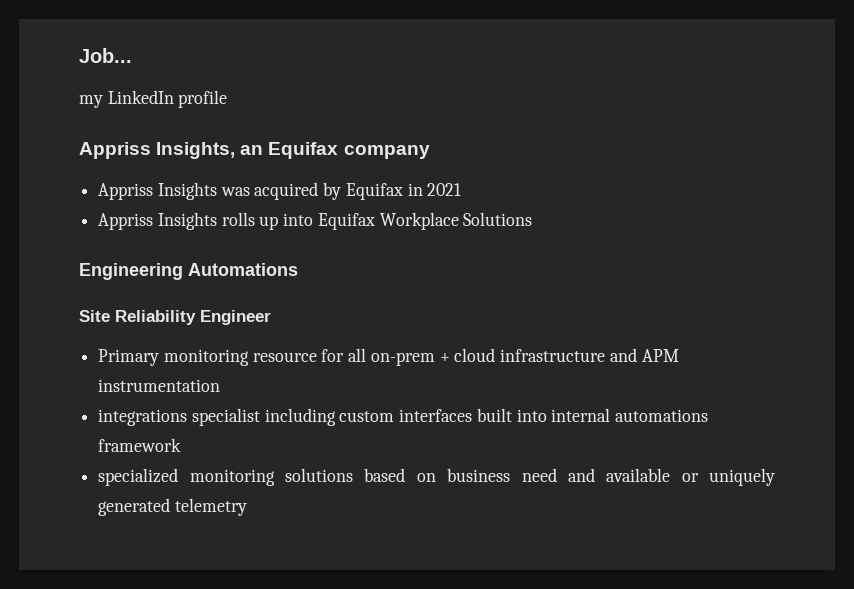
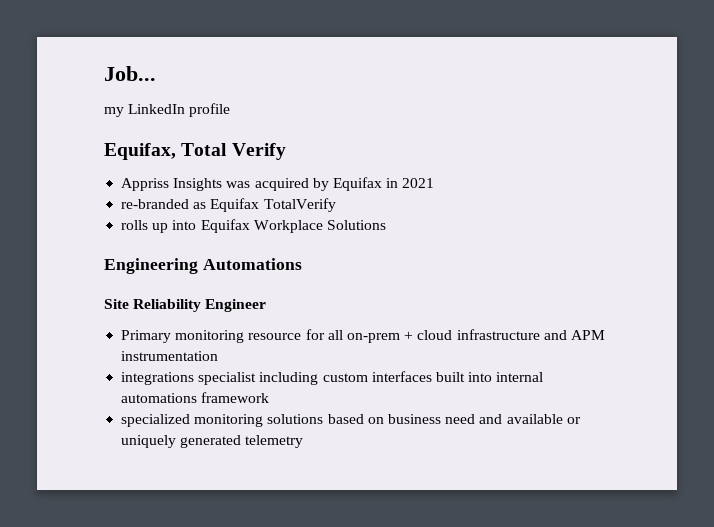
- Appriss Insights, an Equifax company
+ Equifax, Total Verify
- Appriss Insights rolls up into Equifax Workplace Solutions
+ re-branded as Equifax TotalVerify
+ rolls up into Equifax Workplace Solutions

